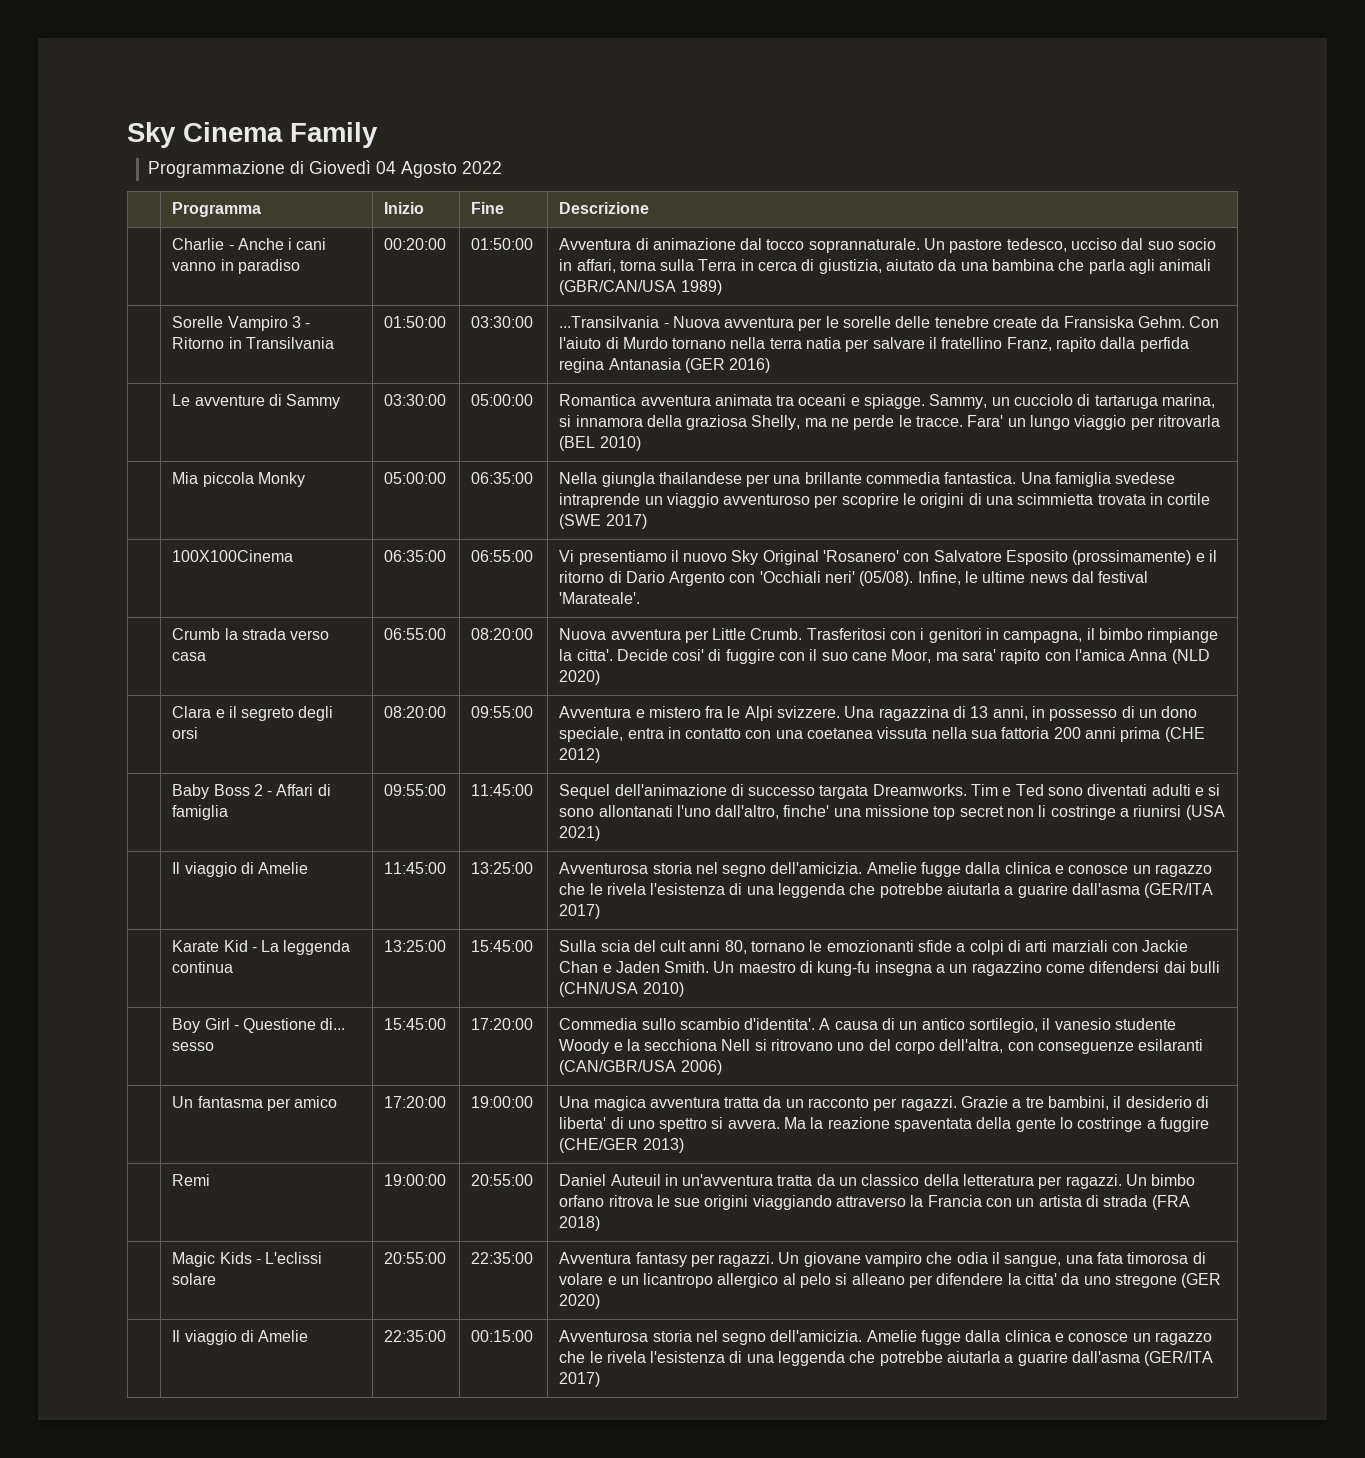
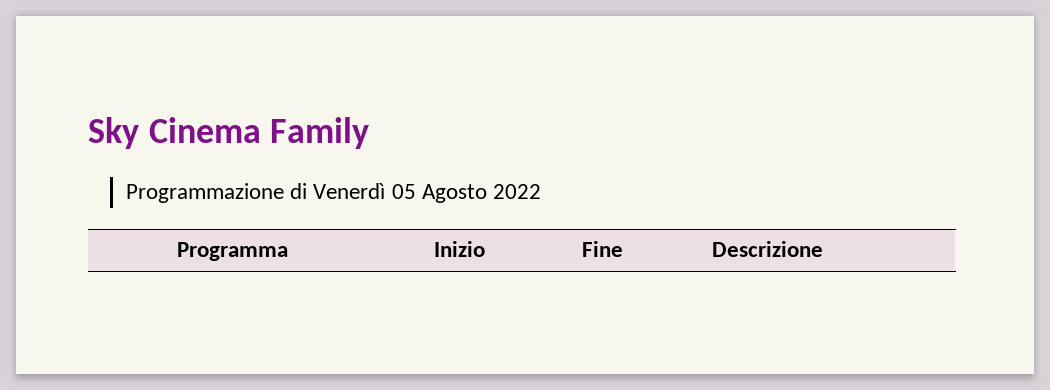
- Programmazione di Giovedì 04 Agosto 2022
+ Programmazione di Venerdì 05 Agosto 2022
- Charlie - Anche i cani vanno in paradiso | 00:20:00 | 01:50:00 | Avventura di animazione dal tocco soprannaturale. Un pastore tedesco, ucciso dal suo socio in affari, torna sulla Terra in cerca di giustizia, aiutato da una bambina che parla agli animali (GBR/CAN/USA 1989)
- | Sorelle Vampiro 3 - Ritorno in Transilvania | 01:50:00 | 03:30:00 | ...Transilvania - Nuova avventura per le sorelle delle tenebre create da Fransiska Gehm. Con l'aiuto di Murdo tornano nella terra natia per salvare il fratellino Franz, rapito dalla perfida regina Antanasia (GER 2016)
- | Le avventure di Sammy | 03:30:00 | 05:00:00 | Romantica avventura animata tra oceani e spiagge. Sammy, un cucciolo di tartaruga marina, si innamora della graziosa Shelly, ma ne perde le tracce. Fara' un lungo viaggio per ritrovarla (BEL 2010)
- | Mia piccola Monky | 05:00:00 | 06:35:00 | Nella giungla thailandese per una brillante commedia fantastica. Una famiglia svedese intraprende un viaggio avventuroso per scoprire le origini di una scimmietta trovata in cortile (SWE 2017)
- | 100X100Cinema | 06:35:00 | 06:55:00 | Vi presentiamo il nuovo Sky Original 'Rosanero' con Salvatore Esposito (prossimamente) e il ritorno di Dario Argento con 'Occhiali neri' (05/08). Infine, le ultime news dal festival 'Marateale'.
- | Crumb la strada verso casa | 06:55:00 | 08:20:00 | Nuova avventura per Little Crumb. Trasferitosi con i genitori in campagna, il bimbo rimpiange la citta'. Decide cosi' di fuggire con il suo cane Moor, ma sara' rapito con l'amica Anna (NLD 2020)
- | Clara e il segreto degli orsi | 08:20:00 | 09:55:00 | Avventura e mistero fra le Alpi svizzere. Una ragazzina di 13 anni, in possesso di un dono speciale, entra in contatto con una coetanea vissuta nella sua fattoria 200 anni prima (CHE 2012)
- | Baby Boss 2 - Affari di famiglia | 09:55:00 | 11:45:00 | Sequel dell'animazione di successo targata Dreamworks. Tim e Ted sono diventati adulti e si sono allontanati l'uno dall'altro, finche' una missione top secret non li costringe a riunirsi (USA 2021)
- | Il viaggio di Amelie | 11:45:00 | 13:25:00 | Avventurosa storia nel segno dell'amicizia. Amelie fugge dalla clinica e conosce un ragazzo che le rivela l'esistenza di una leggenda che potrebbe aiutarla a guarire dall'asma (GER/ITA 2017)
- | Karate Kid - La leggenda continua | 13:25:00 | 15:45:00 | Sulla scia del cult anni 80, tornano le emozionanti sfide a colpi di arti marziali con Jackie Chan e Jaden Smith. Un maestro di kung-fu insegna a un ragazzino come difendersi dai bulli (CHN/USA 2010)
- | Boy Girl - Questione di... sesso | 15:45:00 | 17:20:00 | Commedia sullo scambio d'identita'. A causa di un antico sortilegio, il vanesio studente Woody e la secchiona Nell si ritrovano uno del corpo dell'altra, con conseguenze esilaranti (CAN/GBR/USA 2006)
- | Un fantasma per amico | 17:20:00 | 19:00:00 | Una magica avventura tratta da un racconto per ragazzi. Grazie a tre bambini, il desiderio di liberta' di uno spettro si avvera. Ma la reazione spaventata della gente lo costringe a fuggire (CHE/GER 2013)
- | Remi | 19:00:00 | 20:55:00 | Daniel Auteuil in un'avventura tratta da un classico della letteratura per ragazzi. Un bimbo orfano ritrova le sue origini viaggiando attraverso la Francia con un artista di strada (FRA 2018)
- | Magic Kids - L'eclissi solare | 20:55:00 | 22:35:00 | Avventura fantasy per ragazzi. Un giovane vampiro che odia il sangue, una fata timorosa di volare e un licantropo allergico al pelo si alleano per difendere la citta' da uno stregone (GER 2020)
- | Il viaggio di Amelie | 22:35:00 | 00:15:00 | Avventurosa storia nel segno dell'amicizia. Amelie fugge dalla clinica e conosce un ragazzo che le rivela l'esistenza di una leggenda che potrebbe aiutarla a guarire dall'asma (GER/ITA 2017)

